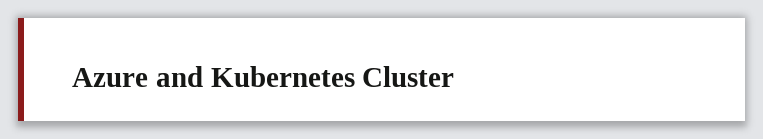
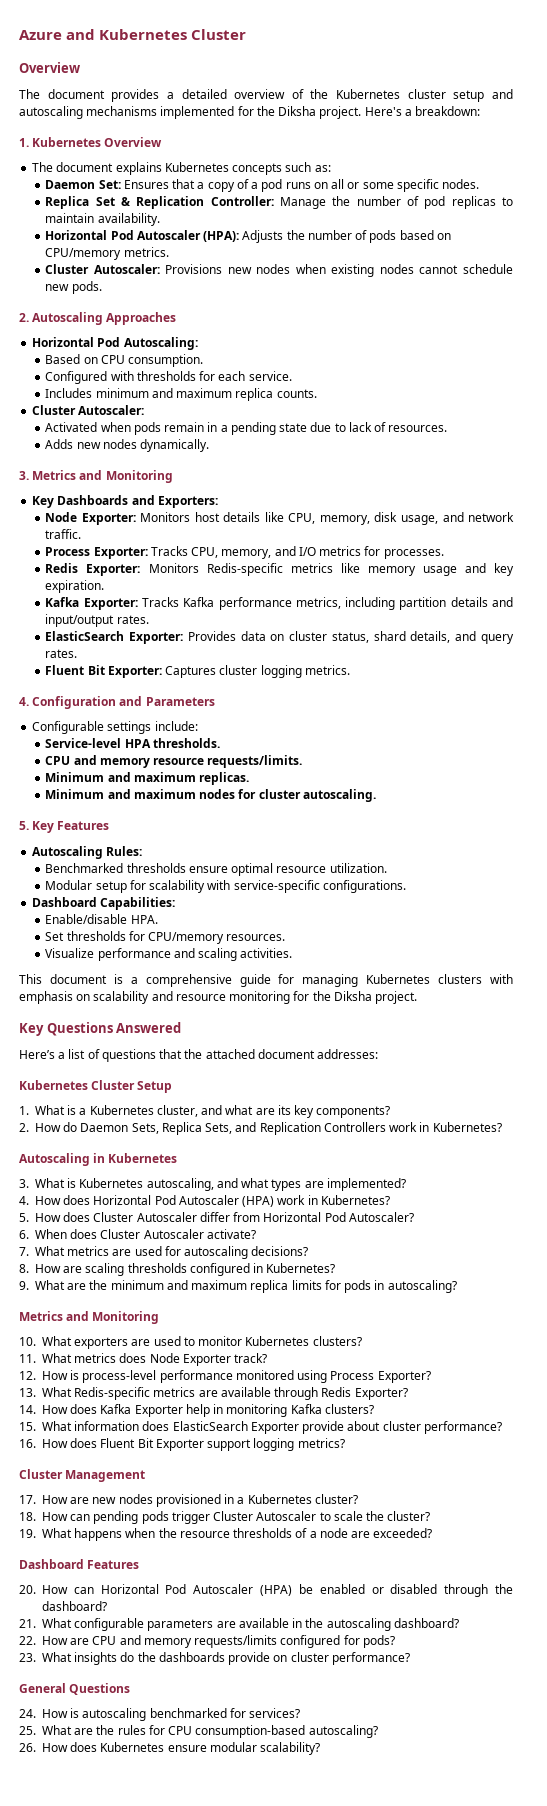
  Azure and Kubernetes Cluster
+ Overview
+ The document provides a detailed overview of the Kubernetes cluster setup and autoscaling mechanisms implemented for the Diksha project. Here's a breakdown:
+ 1. Kubernetes Overview
+ The document explains Kubernetes concepts such as:
+ Daemon Set: Ensures that a copy of a pod runs on all or some specific nodes.
+ Replica Set & Replication Controller: Manage the number of pod replicas to maintain availability.
+ Horizontal Pod Autoscaler (HPA): Adjusts the number of pods based on CPU/memory metrics.
+ Cluster Autoscaler: Provisions new nodes when existing nodes cannot schedule new pods.
+ 2. Autoscaling Approaches
+ Horizontal Pod Autoscaling:
+ Based on CPU consumption.
+ Configured with thresholds for each service.
+ Includes minimum and maximum replica counts.
+ Cluster Autoscaler:
+ Activated when pods remain in a pending state due to lack of resources.
+ Adds new nodes dynamically.
+ 3. Metrics and Monitoring
+ Key Dashboards and Exporters:
+ Node Exporter: Monitors host details like CPU, memory, disk usage, and network traffic.
+ Process Exporter: Tracks CPU, memory, and I/O metrics for processes.
+ Redis Exporter: Monitors Redis-specific metrics like memory usage and key expiration.
+ Kafka Exporter: Tracks Kafka performance metrics, including partition details and input/output rates.
+ ElasticSearch Exporter: Provides data on cluster status, shard details, and query rates.
+ Fluent Bit Exporter: Captures cluster logging metrics.
+ 4. Configuration and Parameters
+ Configurable settings include:
+ Service-level HPA thresholds.
+ CPU and memory resource requests/limits.
+ Minimum and maximum replicas.
+ Minimum and maximum nodes for cluster autoscaling.
+ 5. Key Features
+ Autoscaling Rules:
+ Benchmarked thresholds ensure optimal resource utilization.
+ Modular setup for scalability with service-specific configurations.
+ Dashboard Capabilities:
+ Enable/disable HPA.
+ Set thresholds for CPU/memory resources.
+ Visualize performance and scaling activities.
+ This document is a comprehensive guide for managing Kubernetes clusters with emphasis on scalability and resource monitoring for the Diksha project.
+ Key Questions Answered
+ Here’s a list of questions that the attached document addresses:
+ Kubernetes Cluster Setup
+ 1. What is a Kubernetes cluster, and what are its key components?
+ 2. How do Daemon Sets, Replica Sets, and Replication Controllers work in Kubernetes?
+ Autoscaling in Kubernetes
+ 3. What is Kubernetes autoscaling, and what types are implemented?
+ 4. How does Horizontal Pod Autoscaler (HPA) work in Kubernetes?
+ 5. How does Cluster Autoscaler differ from Horizontal Pod Autoscaler?
+ 6. When does Cluster Autoscaler activate?
+ 7. What metrics are used for autoscaling decisions?
+ 8. How are scaling thresholds configured in Kubernetes?
+ 9. What are the minimum and maximum replica limits for pods in autoscaling?
+ Metrics and Monitoring
+ 10. What exporters are used to monitor Kubernetes clusters?
+ 11. What metrics does Node Exporter track?
+ 12. How is process-level performance monitored using Process Exporter?
+ 13. What Redis-specific metrics are available through Redis Exporter?
+ 14. How does Kafka Exporter help in monitoring Kafka clusters?
+ 15. What information does ElasticSearch Exporter provide about cluster performance?
+ 16. How does Fluent Bit Exporter support logging metrics?
+ Cluster Management
+ 17. How are new nodes provisioned in a Kubernetes cluster?
+ 18. How can pending pods trigger Cluster Autoscaler to scale the cluster?
+ 19. What happens when the resource thresholds of a node are exceeded?
+ Dashboard Features
+ 20. How can Horizontal Pod Autoscaler (HPA) be enabled or disabled through the dashboard?
+ 21. What configurable parameters are available in the autoscaling dashboard?
+ 22. How are CPU and memory requests/limits configured for pods?
+ 23. What insights do the dashboards provide on cluster performance?
+ General Questions
+ 24. How is autoscaling benchmarked for services?
+ 25. What are the rules for CPU consumption-based autoscaling?
+ 26. How does Kubernetes ensure modular scalability?

